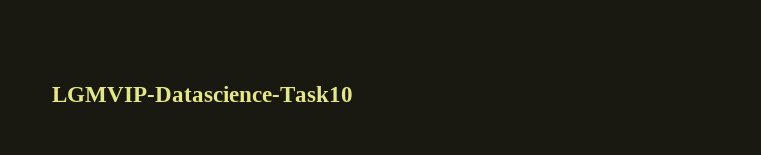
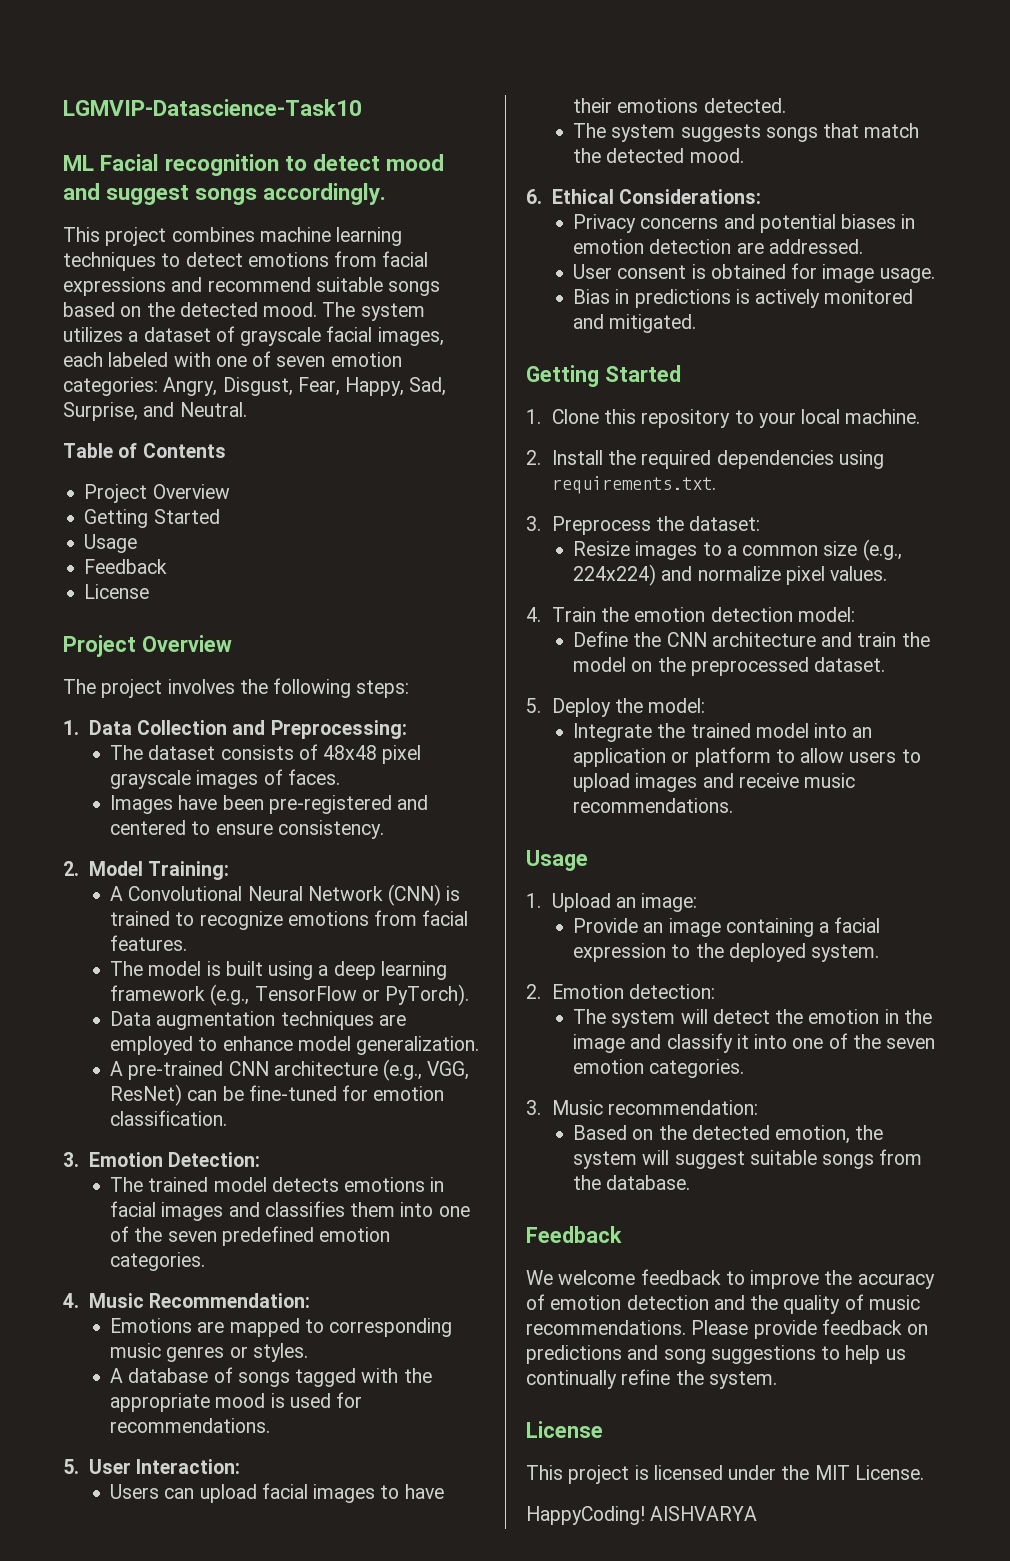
+ ML Facial recognition to detect mood and suggest songs accordingly.
+ This project combines machine learning techniques to detect emotions from facial expressions and recommend suitable songs based on the detected mood. The system utilizes a dataset of grayscale facial images, each labeled with one of seven emotion categories: Angry, Disgust, Fear, Happy, Sad, Surprise, and Neutral.
+ Table of Contents
+ Project Overview
+ Getting Started
+ Usage
+ Feedback
+ License
+ Project Overview
+ The project involves the following steps:
+ 1. Data Collection and Preprocessing:
+ The dataset consists of 48x48 pixel grayscale images of faces.
+ Images have been pre-registered and centered to ensure consistency.
+ 2. Model Training:
+ A Convolutional Neural Network (CNN) is trained to recognize emotions from facial features.
+ The model is built using a deep learning framework (e.g., TensorFlow or PyTorch).
+ Data augmentation techniques are employed to enhance model generalization.
+ A pre-trained CNN architecture (e.g., VGG, ResNet) can be fine-tuned for emotion classification.
+ 3. Emotion Detection:
+ The trained model detects emotions in facial images and classifies them into one of the seven predefined emotion categories.
+ 4. Music Recommendation:
+ Emotions are mapped to corresponding music genres or styles.
+ A database of songs tagged with the appropriate mood is used for recommendations.
+ 5. User Interaction:
+ Users can upload facial images to have their emotions detected.
+ The system suggests songs that match the detected mood.
+ 6. Ethical Considerations:
+ Privacy concerns and potential biases in emotion detection are addressed.
+ User consent is obtained for image usage.
+ Bias in predictions is actively monitored and mitigated.
+ Getting Started
+ 1. Clone this repository to your local machine.
+ 2. Install the required dependencies using requirements.txt.
+ 3. Preprocess the dataset:
+ Resize images to a common size (e.g., 224x224) and normalize pixel values.
+ 4. Train the emotion detection model:
+ Define the CNN architecture and train the model on the preprocessed dataset.
+ 5. Deploy the model:
+ Integrate the trained model into an application or platform to allow users to upload images and receive music recommendations.
+ Usage
+ 1. Upload an image:
+ Provide an image containing a facial expression to the deployed system.
+ 2. Emotion detection:
+ The system will detect the emotion in the image and classify it into one of the seven emotion categories.
+ 3. Music recommendation:
+ Based on the detected emotion, the system will suggest suitable songs from the database.
+ Feedback
+ We welcome feedback to improve the accuracy of emotion detection and the quality of music recommendations. Please provide feedback on predictions and song suggestions to help us continually refine the system.
+ License
+ This project is licensed under the MIT License.
+ HappyCoding! AISHVARYA

